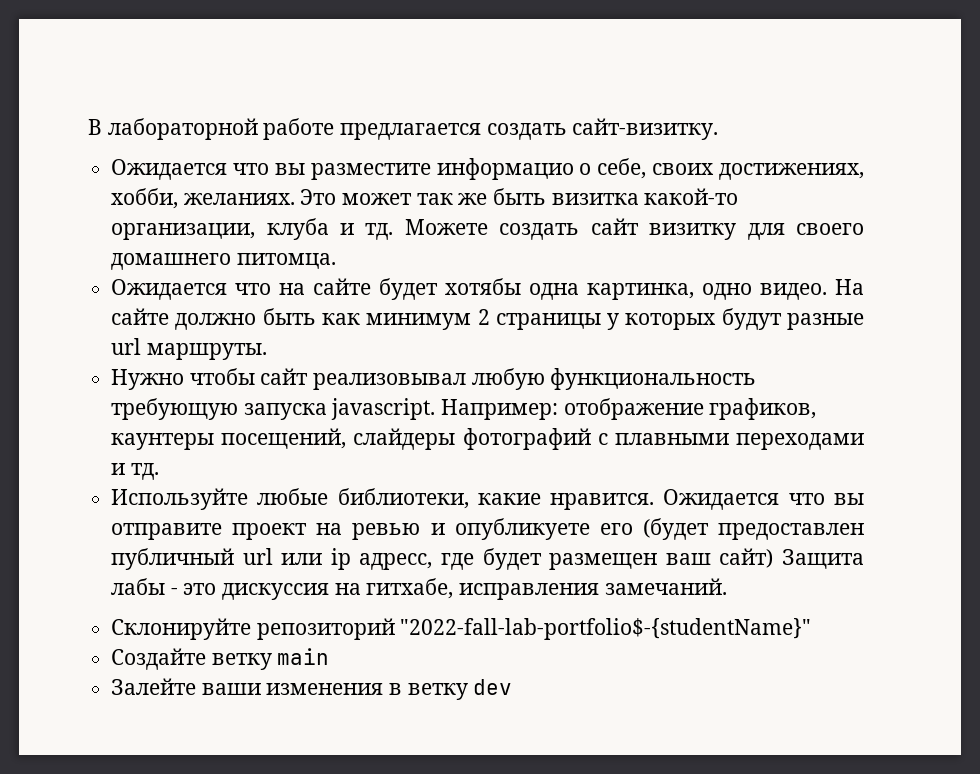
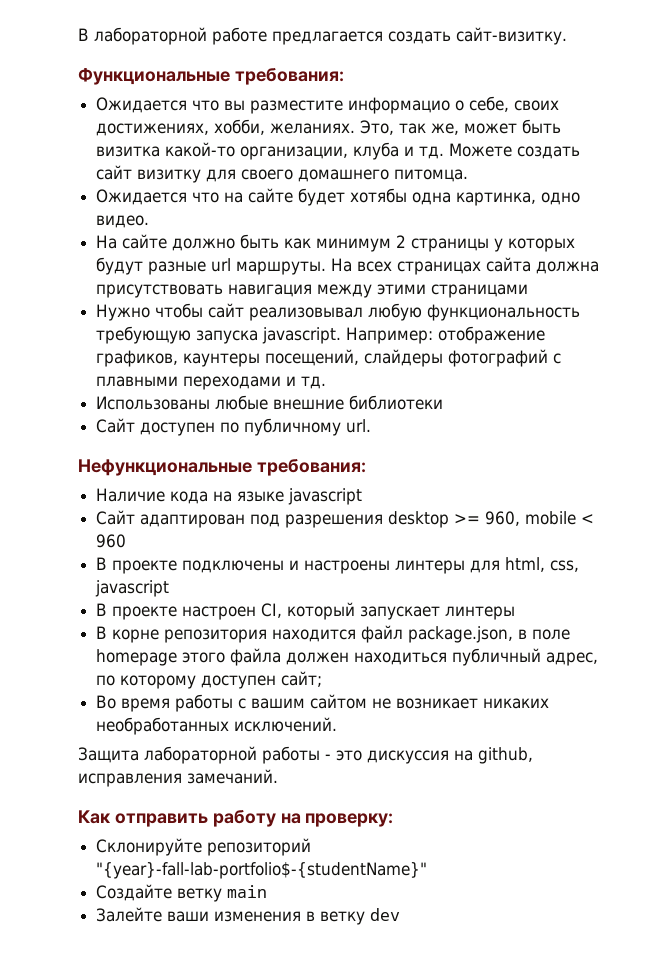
+ Функциональные требования:
- Это может так же быть визитка какой-то организации, клуба и тд.
+ Это, так же, может быть визитка какой-то организации, клуба и тд.
- Ожидается что на сайте будет хотябы одна картинка, одно видео. На сайте должно быть как минимум 2 страницы у которых будут разные url маршруты.
+ Ожидается что на сайте будет хотябы одна картинка, одно видео.
+ На сайте должно быть как минимум 2 страницы у которых будут разные url маршруты. На всех страницах сайта должна присутствовать навигация между этими страницами
- Используйте любые библиотеки, какие нравится. Ожидается что вы отправите проект на ревью и опубликуете его (будет предоставлен публичный url или ip адресс, где будет размещен ваш сайт) Защита лабы - это дискуссия на гитхабе, исправления замечаний.
+ Использованы любые внешние библиотеки
+ Сайт доступен по публичному url.
+ Нефункциональные требования:
+ Наличие кода на языке javascript
+ Сайт адаптирован под разрешения desktop >= 960, mobile < 960
+ В проекте подключены и настроены линтеры для html, css, javascript
+ В проекте настроен CI, который запускает линтеры
+ В корне репозитория находится файл package.json, в поле homepage этого файла должен находиться публичный адрес, по которому доступен сайт;
+ Во время работы с вашим сайтом не возникает никаких необработанных исключений.
+ Защита лабораторной работы - это дискуссия на github, исправления замечаний.
+ Как отправить работу на проверку:
- Склонируйте репозиторий "2022-fall-lab-portfolio$-{studentName}"
+ Склонируйте репозиторий "{year}-fall-lab-portfolio$-{studentName}"

